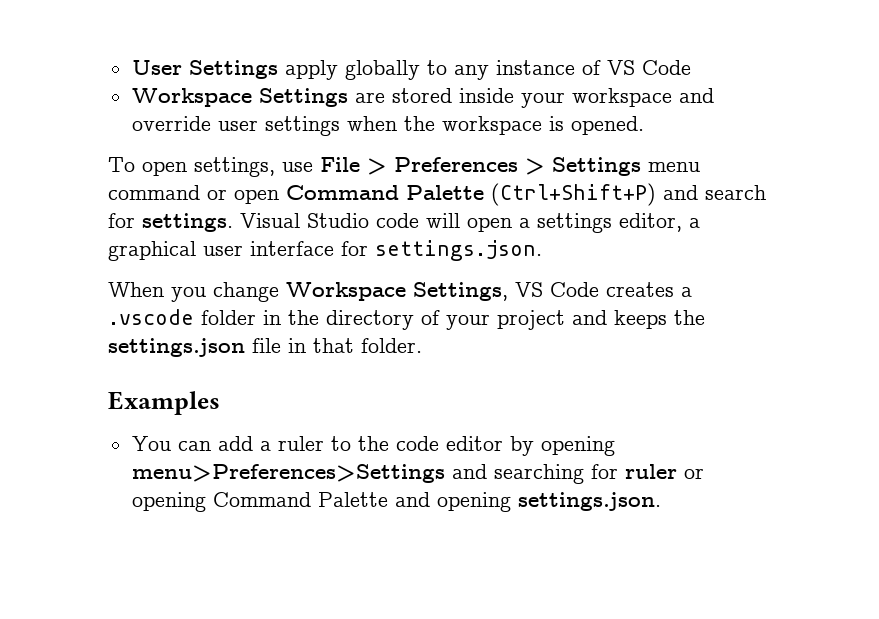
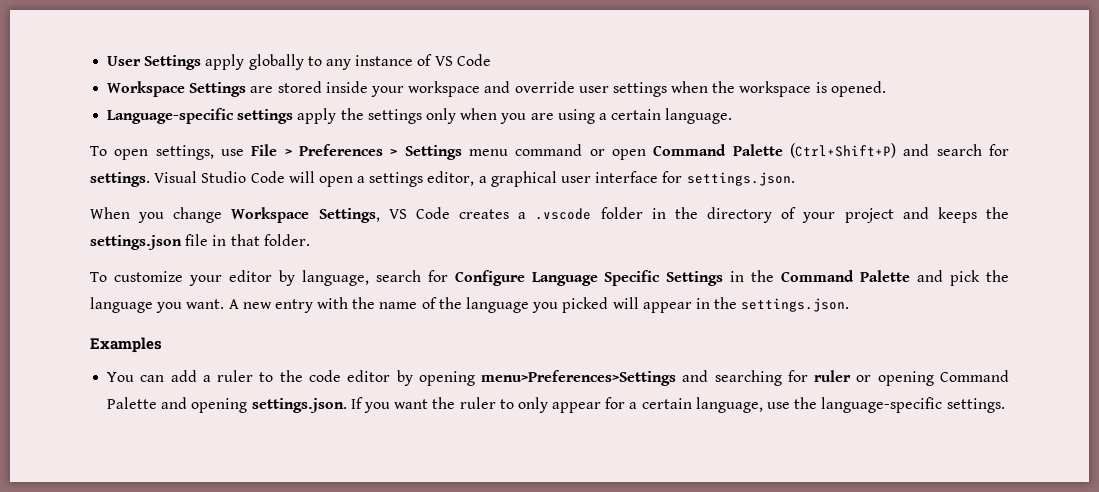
+ Language-specific settings apply the settings only when you are using a certain language.
- Visual Studio code will open a settings editor, a graphical user interface for settings.json.
+ Visual Studio Code will open a settings editor, a graphical user interface for settings.json.
+ To customize your editor by language, search for Configure Language Specific Settings in the Command Palette and pick the language you want. A new entry with the name of the language you picked will appear in the settings.json.
- You can add a ruler to the code editor by opening menu>Preferences>Settings and searching for ruler or opening Command Palette and opening settings.json.
+ You can add a ruler to the code editor by opening menu>Preferences>Settings and searching for ruler or opening Command Palette and opening settings.json. If you want the ruler to only appear for a certain language, use the language-specific settings.

